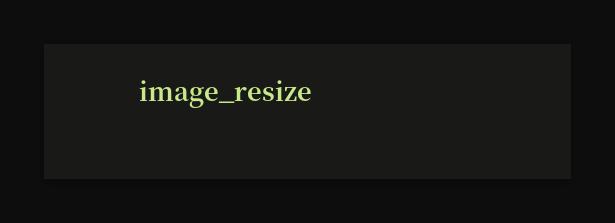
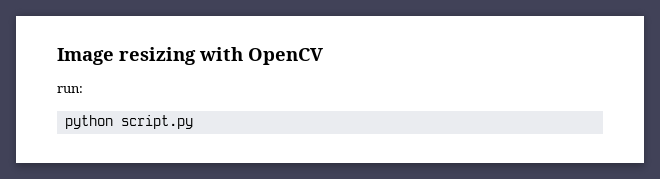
- image_resize
+ Image resizing with OpenCV
+ run:
+ python script.py

